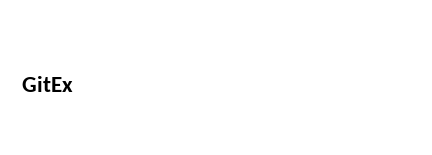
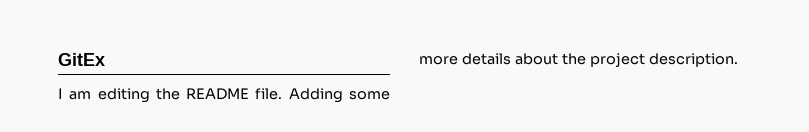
+ I am editing the README file. Adding some more details about the project description.

